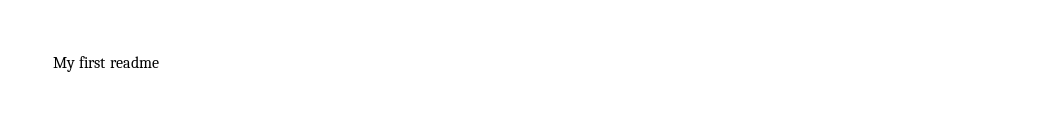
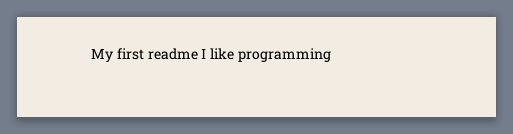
- My first readme
+ My first readme I like programming

